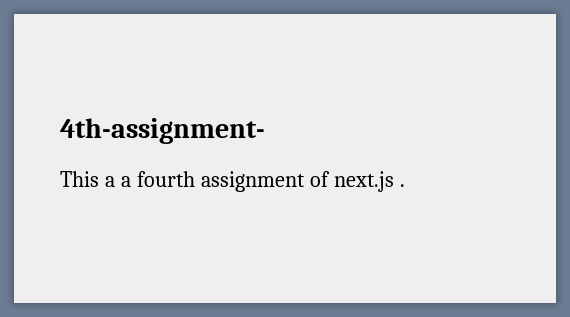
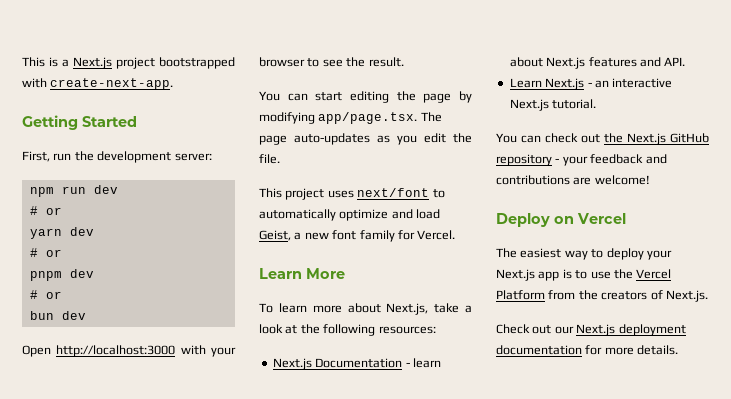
- 4th-assignment-
- This a a fourth assignment of next.js .
+ This is a Next.js project bootstrapped with create-next-app.
+ Getting Started
+ First, run the development server:
+ npm run dev
+ # or
+ yarn dev
+ # or
+ pnpm dev
+ # or
+ bun dev
+ Open http://localhost:3000 with your browser to see the result.
+ You can start editing the page by modifying app/page.tsx. The page auto-updates as you edit the file.
+ This project uses next/font to automatically optimize and load Geist, a new font family for Vercel.
+ Learn More
+ To learn more about Next.js, take a look at the following resources:
+ Next.js Documentation - learn about Next.js features and API.
+ Learn Next.js - an interactive Next.js tutorial.
+ You can check out the Next.js GitHub repository - your feedback and contributions are welcome!
+ Deploy on Vercel
+ The easiest way to deploy your Next.js app is to use the Vercel Platform from the creators of Next.js.
+ Check out our Next.js deployment documentation for more details.

